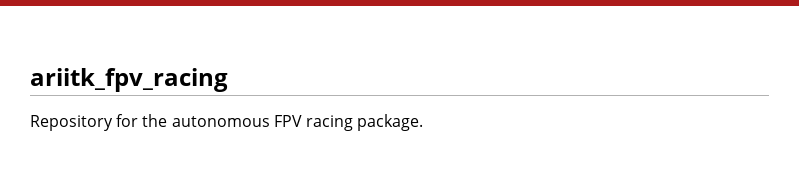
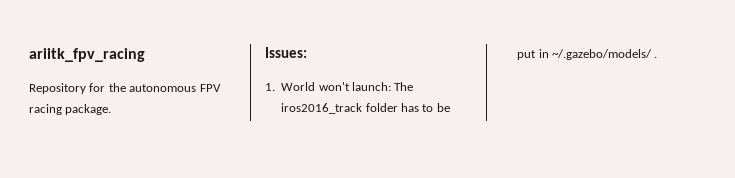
+ Issues:
+ 1. World won't launch: The iros2016_track folder has to be put in ~/.gazebo/models/ .

